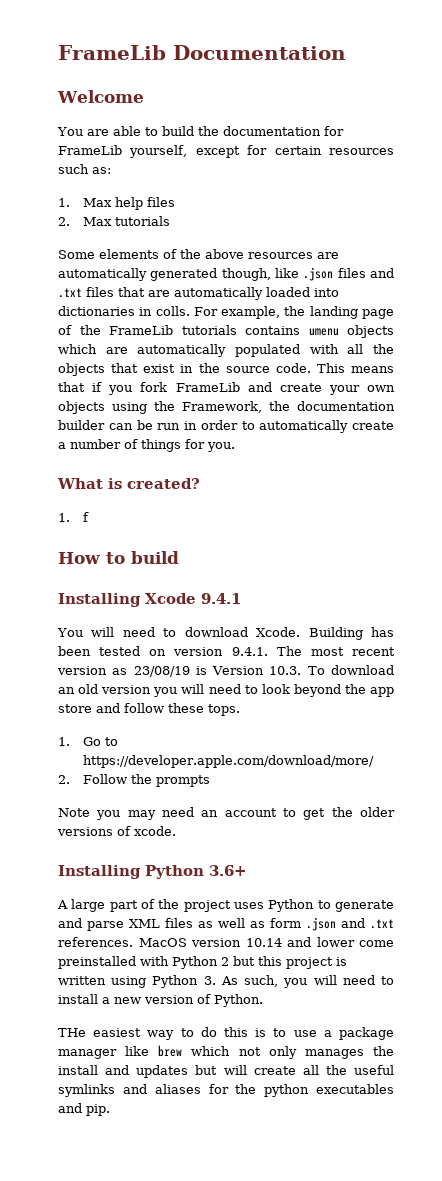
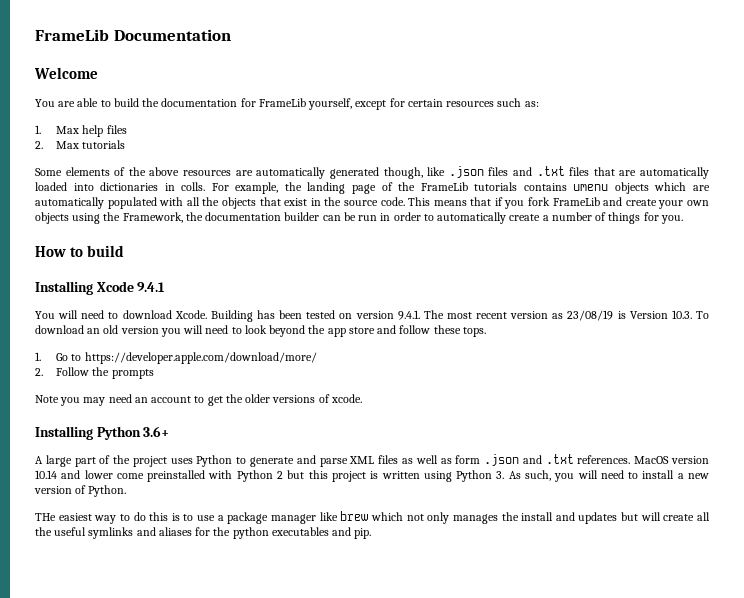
- What is created?
- 1. f

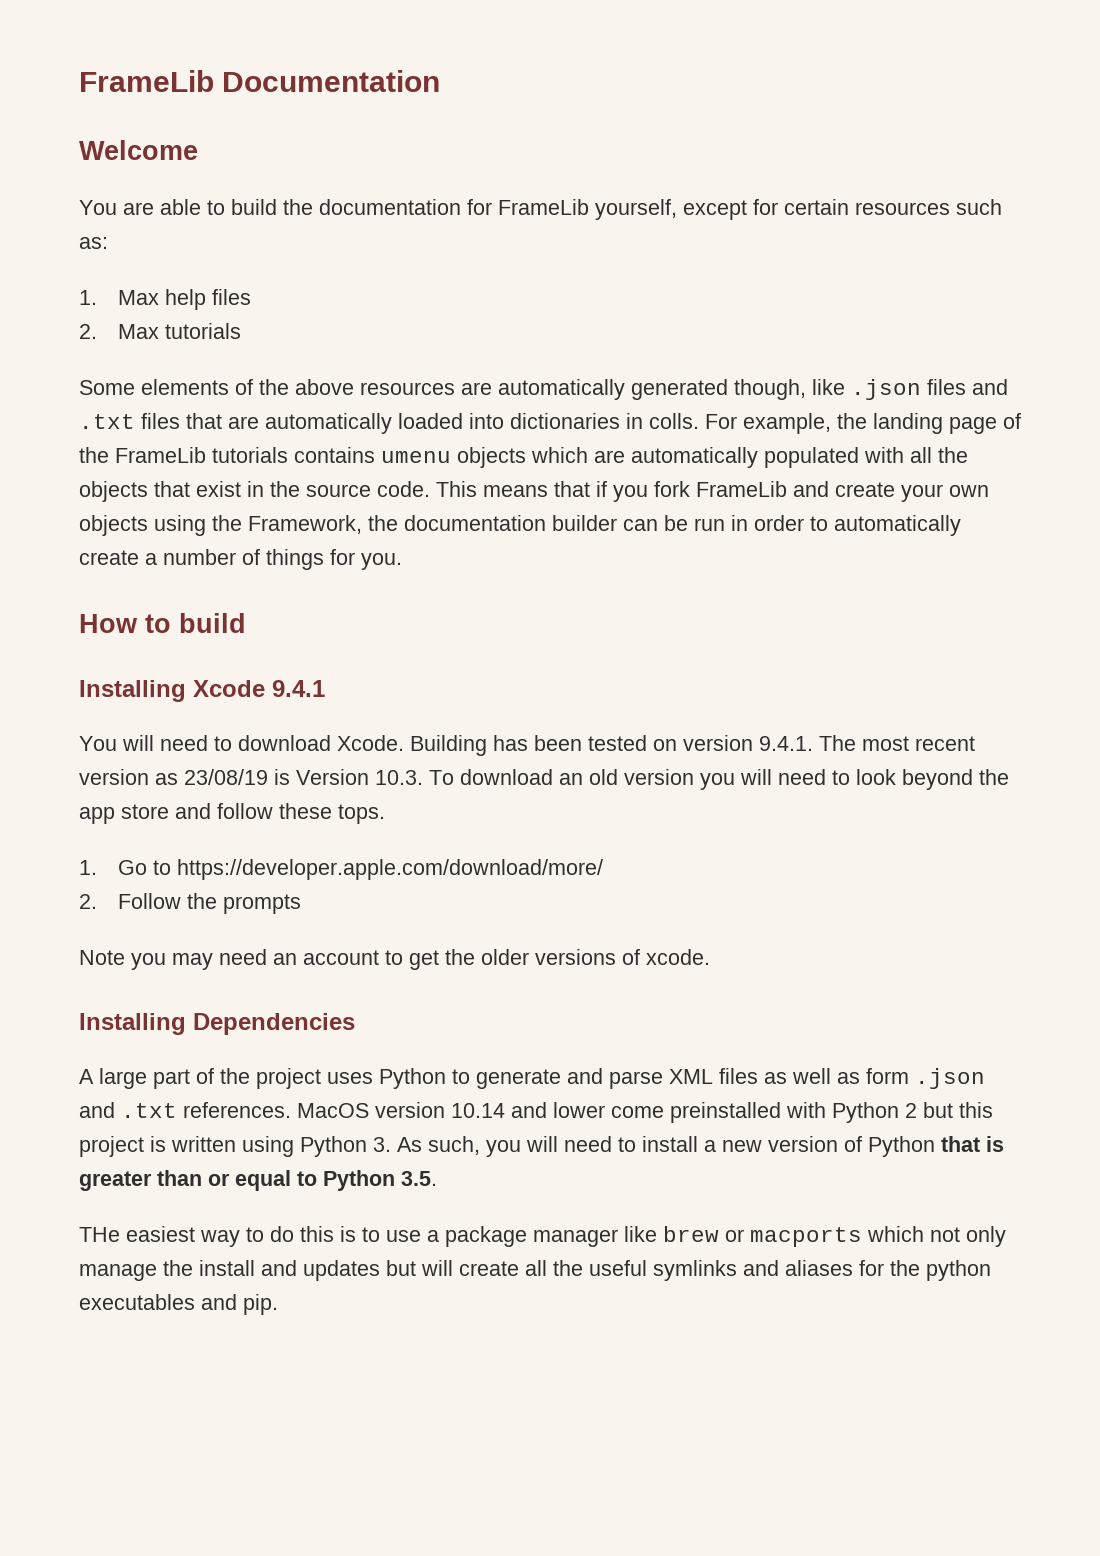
- Installing Python 3.6+
+ Installing Dependencies
- MacOS version 10.14 and lower come preinstalled with Python 2 but this project is written using Python 3. As such, you will need to install a new version of Python.
+ MacOS version 10.14 and lower come preinstalled with Python 2 but this project is written using Python 3. As such, you will need to install a new version of Python that is greater than or equal to Python 3.5.
- THe easiest way to do this is to use a package manager like brew which not only manages the install and updates but will create all the useful symlinks and aliases for the python executables and pip.
+ THe easiest way to do this is to use a package manager like brew or macports which not only manage the install and updates but will create all the useful symlinks and aliases for the python executables and pip.

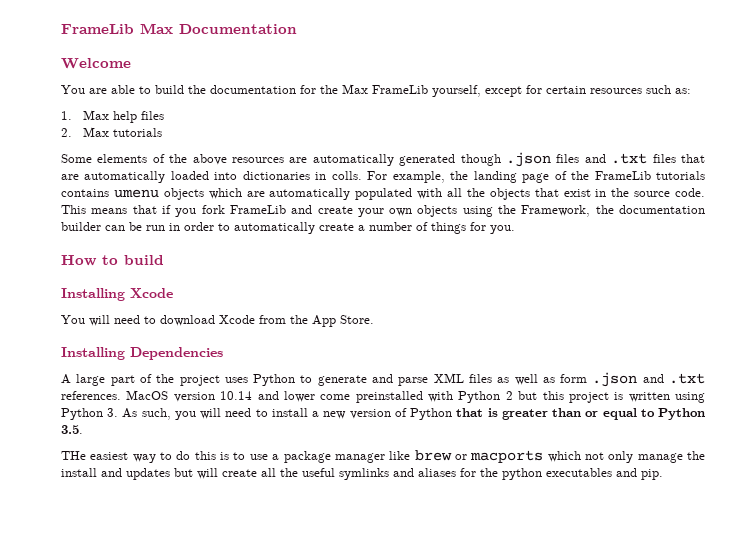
- FrameLib Documentation
+ FrameLib Max Documentation
- You are able to build the documentation for FrameLib yourself, except for certain resources such as:
+ You are able to build the documentation for the Max FrameLib yourself, except for certain resources such as:
- Some elements of the above resources are automatically generated though, like .json files and .txt files that are automatically loaded into dictionaries in colls.
+ Some elements of the above resources are automatically generated though .json files and .txt files that are automatically loaded into dictionaries in colls.
- Installing Xcode 9.4.1
+ Installing Xcode
- You will need to download Xcode. Building has been tested on version 9.4.1. The most recent version as 23/08/19 is Version 10.3. To download an old version you will need to look beyond the app store and follow these tops.
- 1. Go to https://developer.apple.com/download/more/
- 2. Follow the prompts
- Note you may need an account to get the older versions of xcode.
+ You will need to download Xcode from the App Store.

